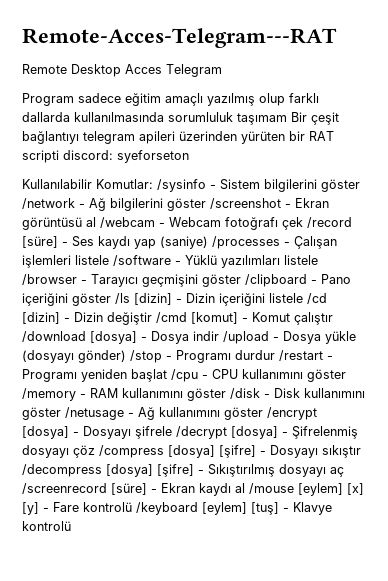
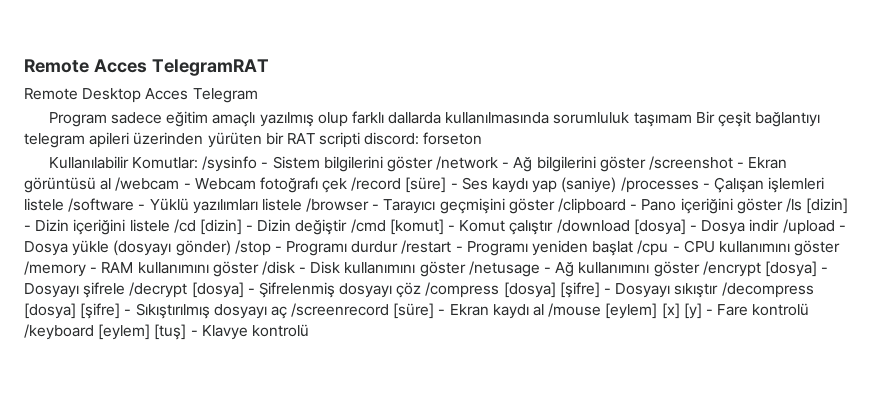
- Remote-Acces-Telegram---RAT
+ Remote Acces TelegramRAT
- Program sadece eğitim amaçlı yazılmış olup farklı dallarda kullanılmasında sorumluluk taşımam Bir çeşit bağlantıyı telegram apileri üzerinden yürüten bir RAT scripti discord: syeforseton
+ Program sadece eğitim amaçlı yazılmış olup farklı dallarda kullanılmasında sorumluluk taşımam Bir çeşit bağlantıyı telegram apileri üzerinden yürüten bir RAT scripti discord: forseton

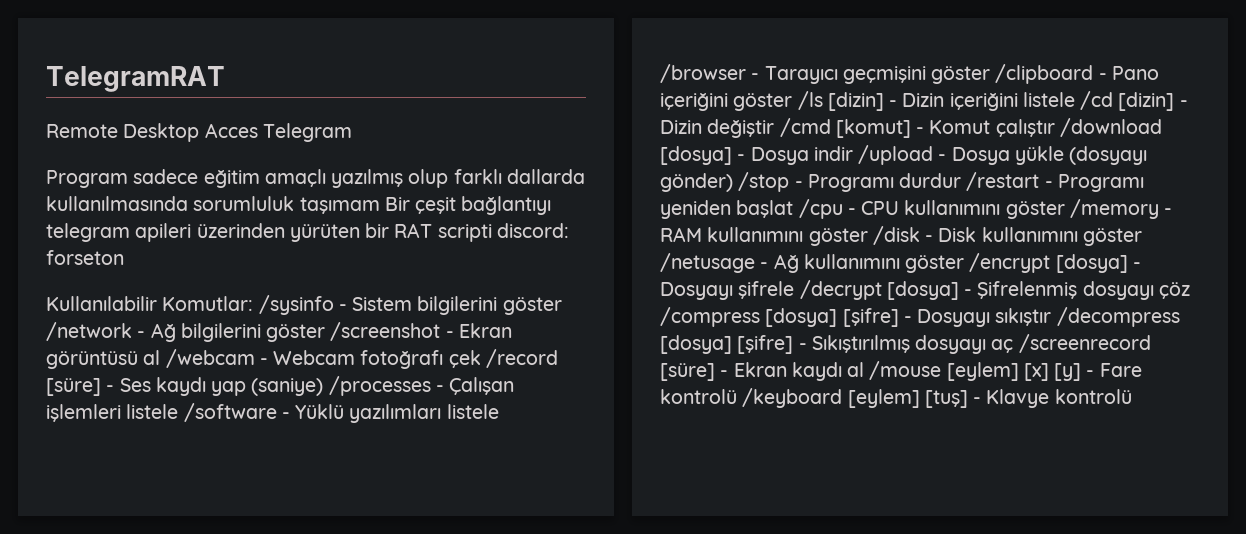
- Remote Acces TelegramRAT
+ TelegramRAT

